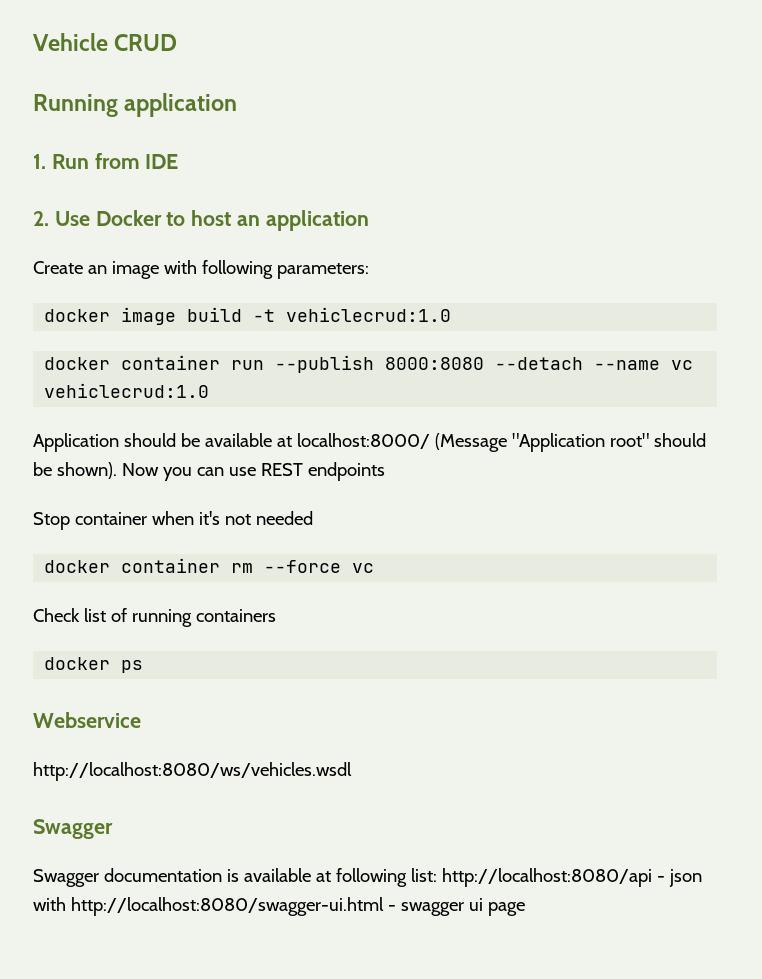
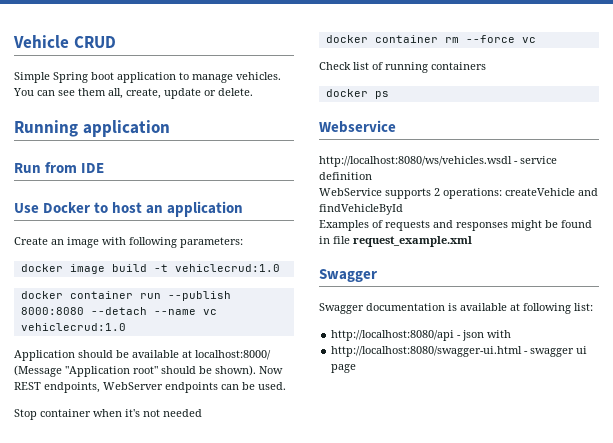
+ Simple Spring boot application to manage vehicles. You can see them all, create, update or delete.
- 1. Run from IDE
+ Run from IDE
- 2. Use Docker to host an application
+ Use Docker to host an application
- Now you can use REST endpoints
+ Now REST endpoints, WebServer endpoints can be used.
- http://localhost:8080/ws/vehicles.wsdl
+ http://localhost:8080/ws/vehicles.wsdl - service definition
+ WebService supports 2 operations: createVehicle and findVehicleById
+ Examples of requests and responses might be found in file request_example.xml
- Swagger documentation is available at following list: http://localhost:8080/api - json with http://localhost:8080/swagger-ui.html - swagger ui page
+ Swagger documentation is available at following list:
+ http://localhost:8080/api - json with
+ http://localhost:8080/swagger-ui.html - swagger ui page

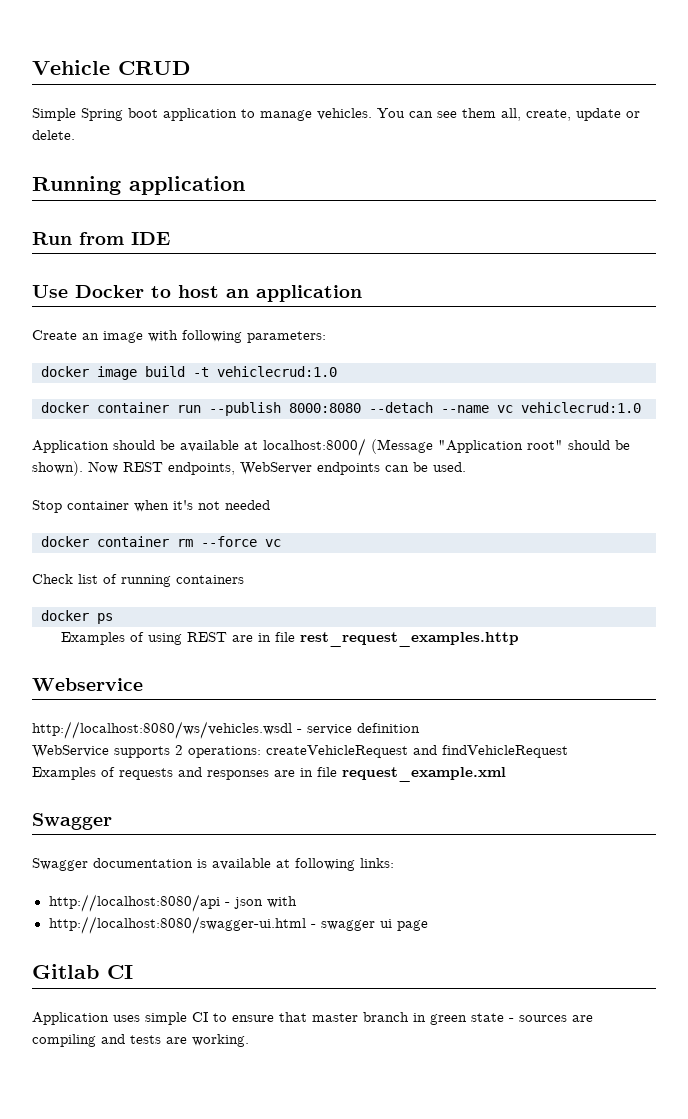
+ Examples of using REST are in file rest_request_examples.http
- WebService supports 2 operations: createVehicle and findVehicleById
+ WebService supports 2 operations: createVehicleRequest and findVehicleRequest
- Examples of requests and responses might be found in file request_example.xml
+ Examples of requests and responses are in file request_example.xml
- Swagger documentation is available at following list:
+ Swagger documentation is available at following links:
+ Gitlab CI
+ Application uses simple CI to ensure that master branch in green state - sources are compiling and tests are working.

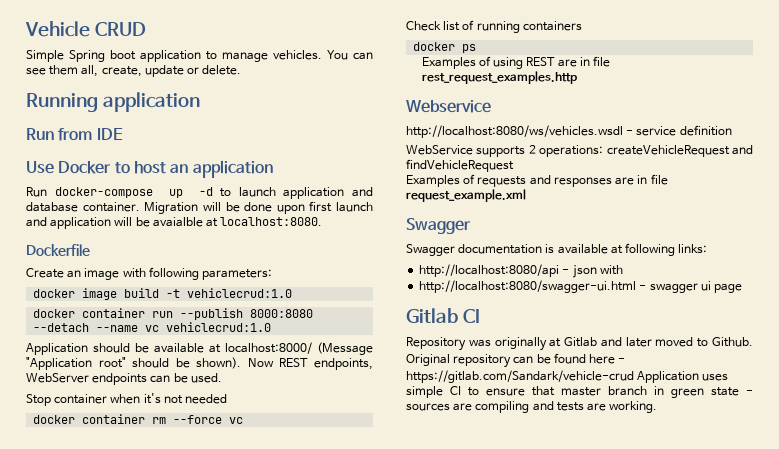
+ Run docker-compose up -d to launch application and database container. Migration will be done upon first launch and application will be avaialble at localhost:8080.
+ Dockerfile
- Application uses simple CI to ensure that master branch in green state - sources are compiling and tests are working.
+ Repository was originally at Gitlab and later moved to Github. Original repository can be found here - https://gitlab.com/Sandark/vehicle-crud Application uses simple CI to ensure that master branch in green state - sources are compiling and tests are working.

